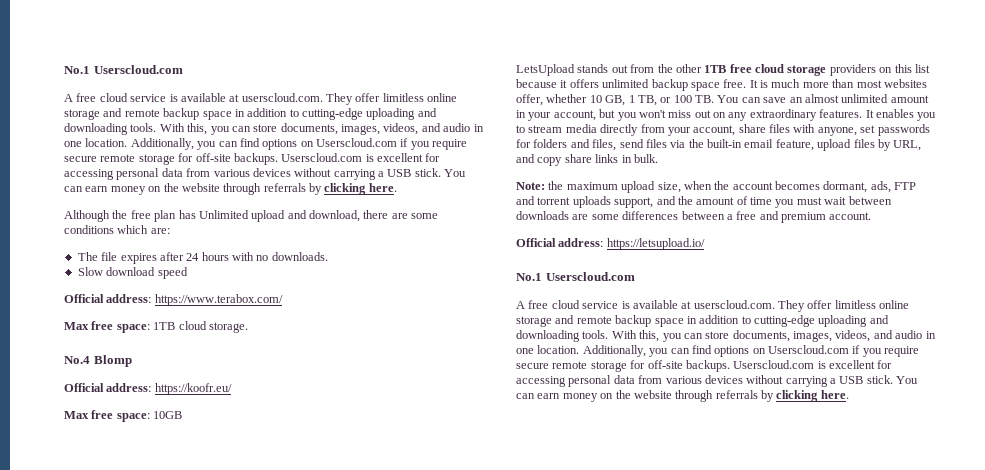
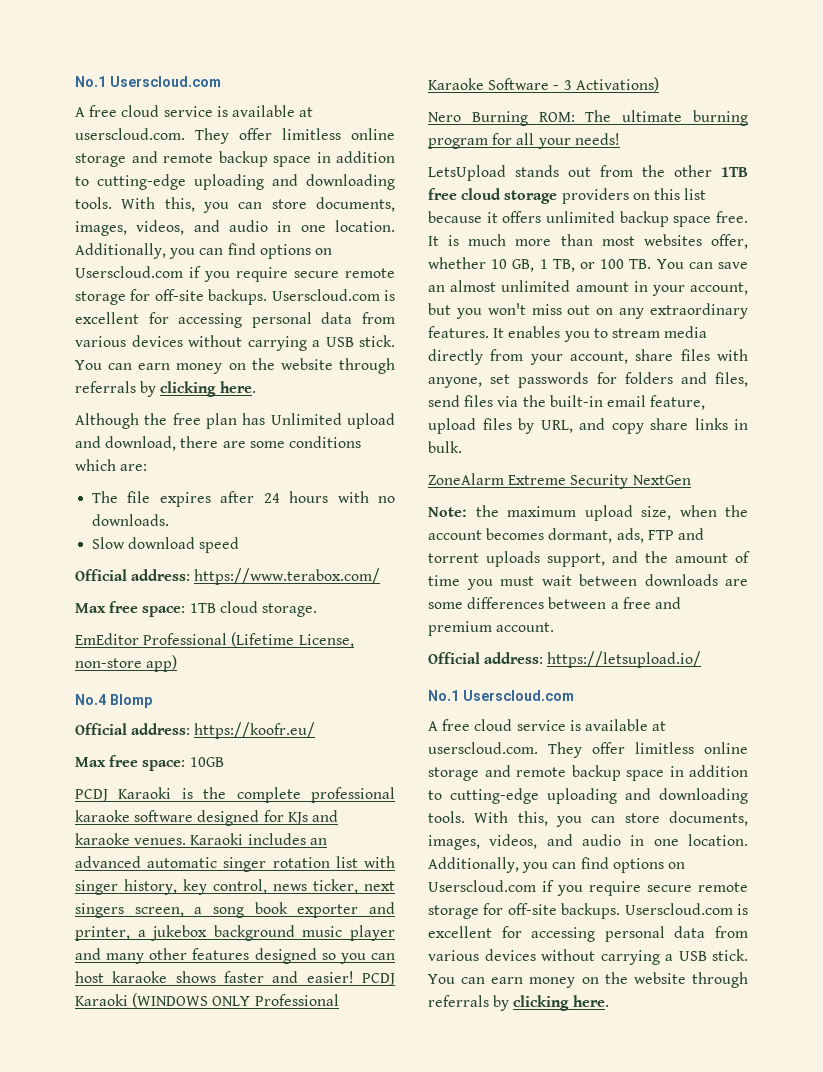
+ EmEditor Professional (Lifetime License, non-store app)
+ PCDJ Karaoki is the complete professional karaoke software designed for KJs and karaoke venues. Karaoki includes an advanced automatic singer rotation list with singer history, key control, news ticker, next singers screen, a song book exporter and printer, a jukebox background music player and many other features designed so you can host karaoke shows faster and easier! PCDJ Karaoki (WINDOWS ONLY Professional Karaoke Software - 3 Activations)
+ Nero Burning ROM: The ultimate burning program for all your needs!
+ ZoneAlarm Extreme Security NextGen

